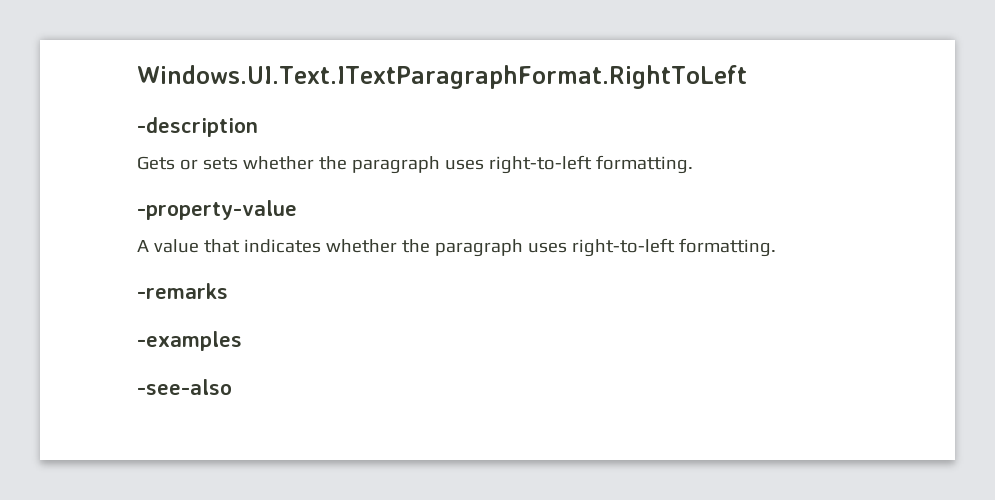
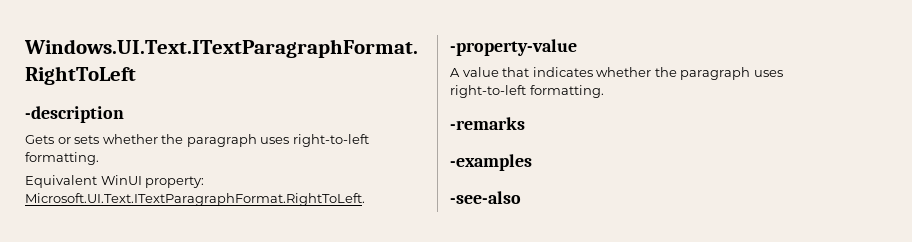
+ Equivalent WinUI property: Microsoft.UI.Text.ITextParagraphFormat.RightToLeft.

